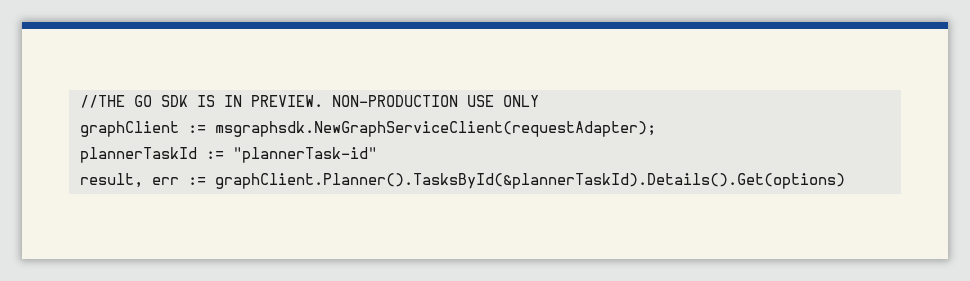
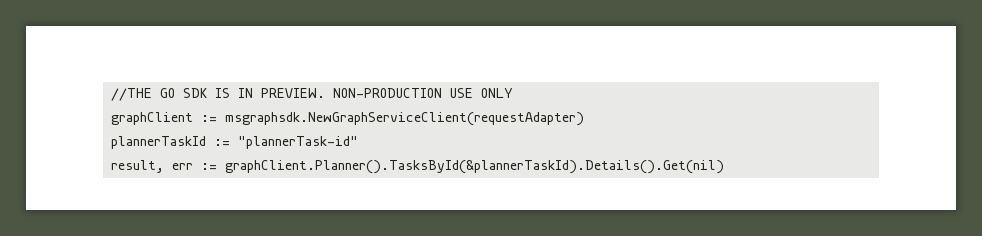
- graphClient := msgraphsdk.NewGraphServiceClient(requestAdapter);
+ graphClient := msgraphsdk.NewGraphServiceClient(requestAdapter)
- result, err := graphClient.Planner().TasksById(&plannerTaskId).Details().Get(options)
+ result, err := graphClient.Planner().TasksById(&plannerTaskId).Details().Get(nil)

